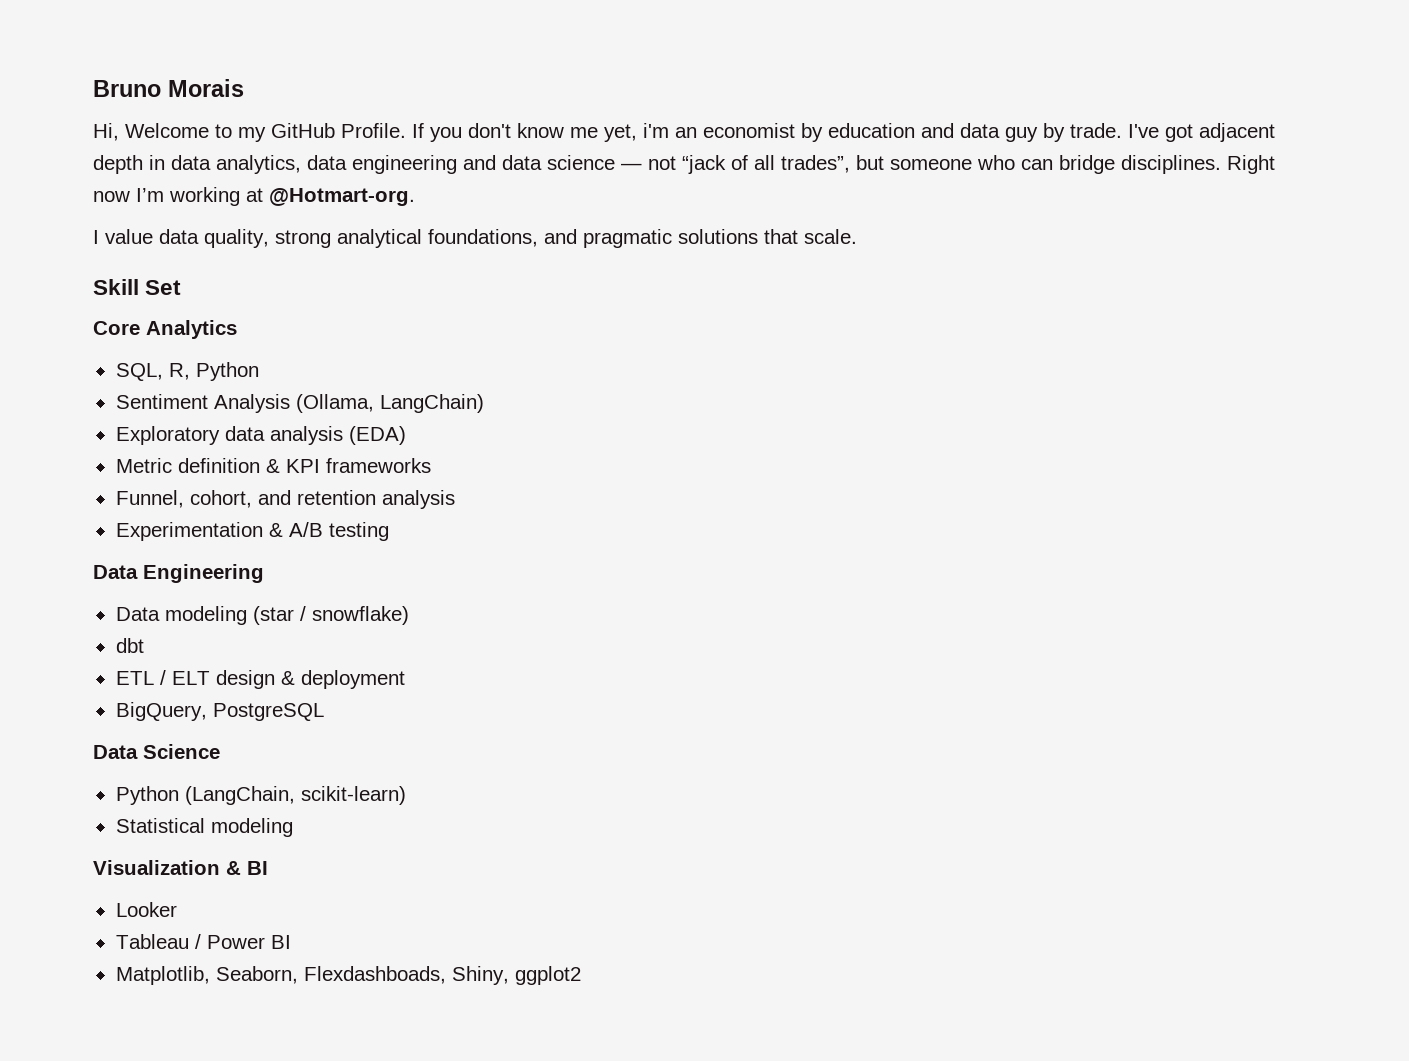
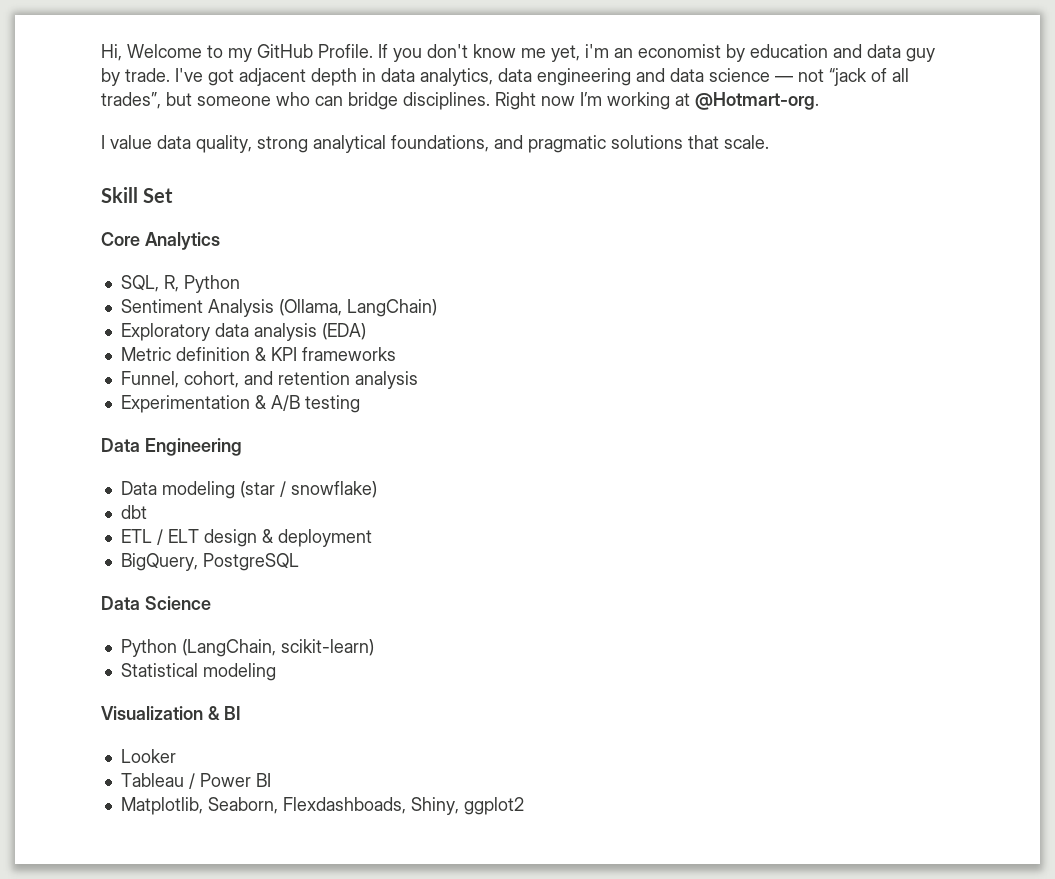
- Bruno Morais

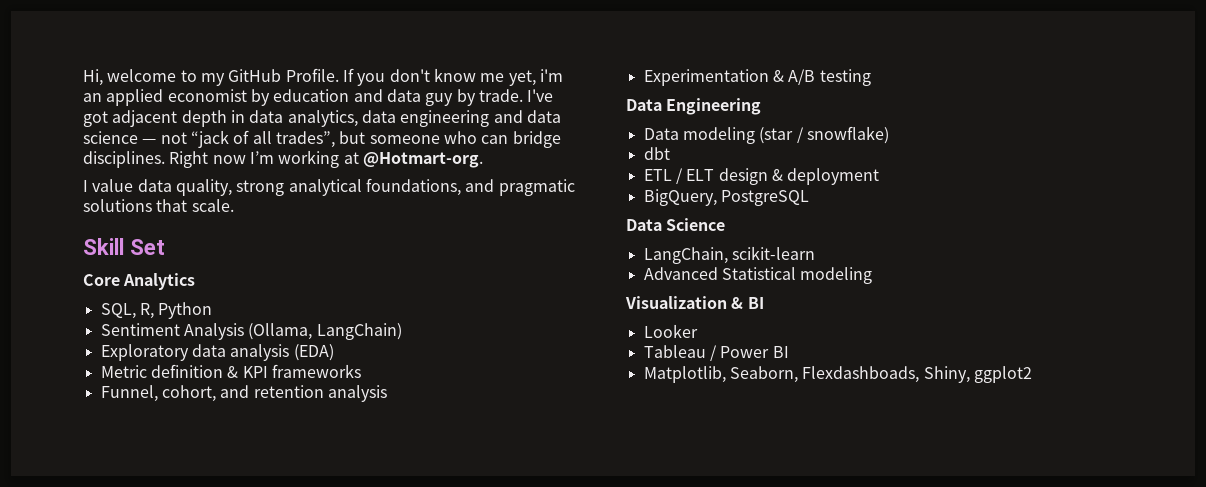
- Hi, Welcome to my GitHub Profile.
+ Hi, welcome to my GitHub Profile.
- If you don't know me yet, i'm an economist by education and data guy by trade.
+ If you don't know me yet, i'm an applied economist by education and data guy by trade.
- Python (LangChain, scikit-learn)
- Statistical modeling
+ LangChain, scikit-learn
+ Advanced Statistical modeling

